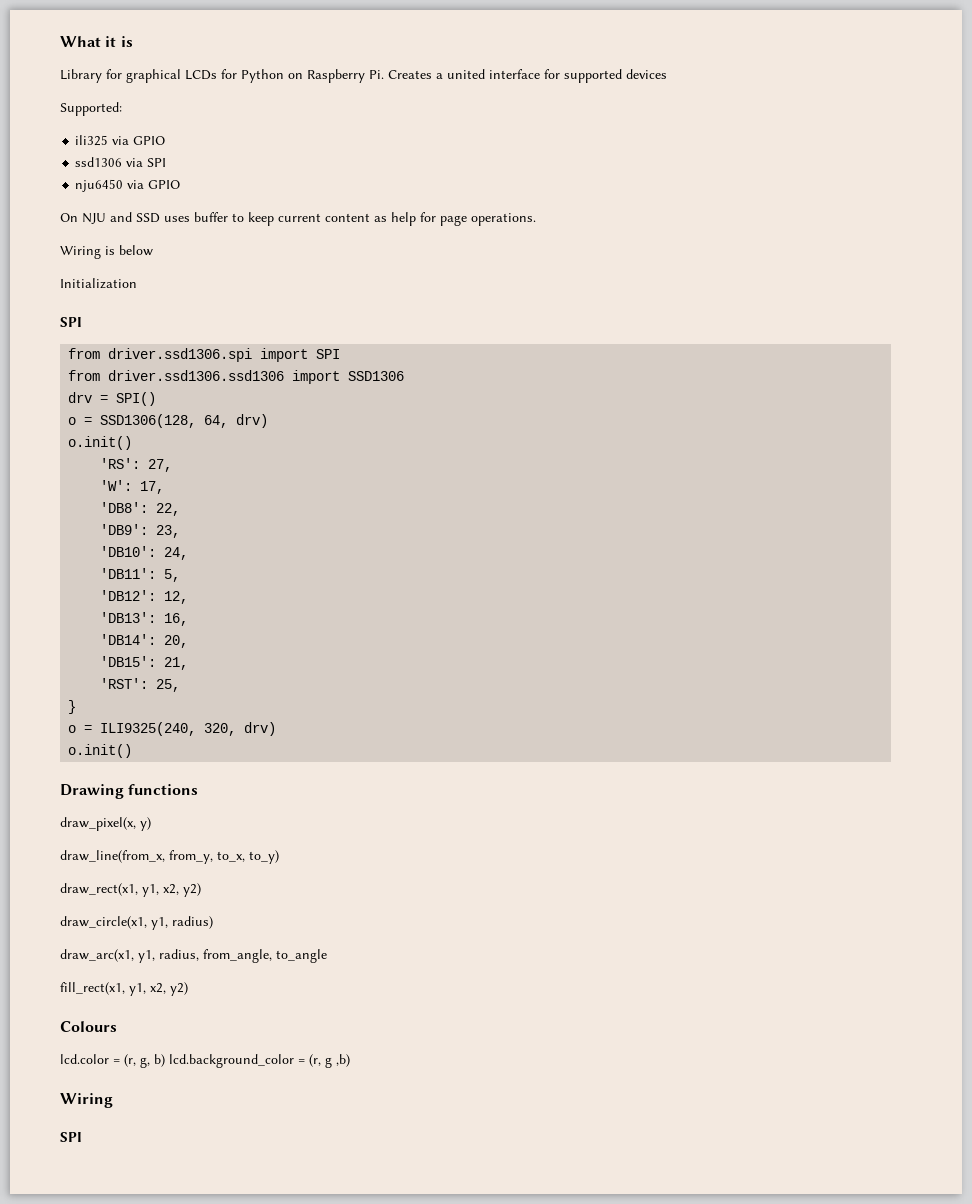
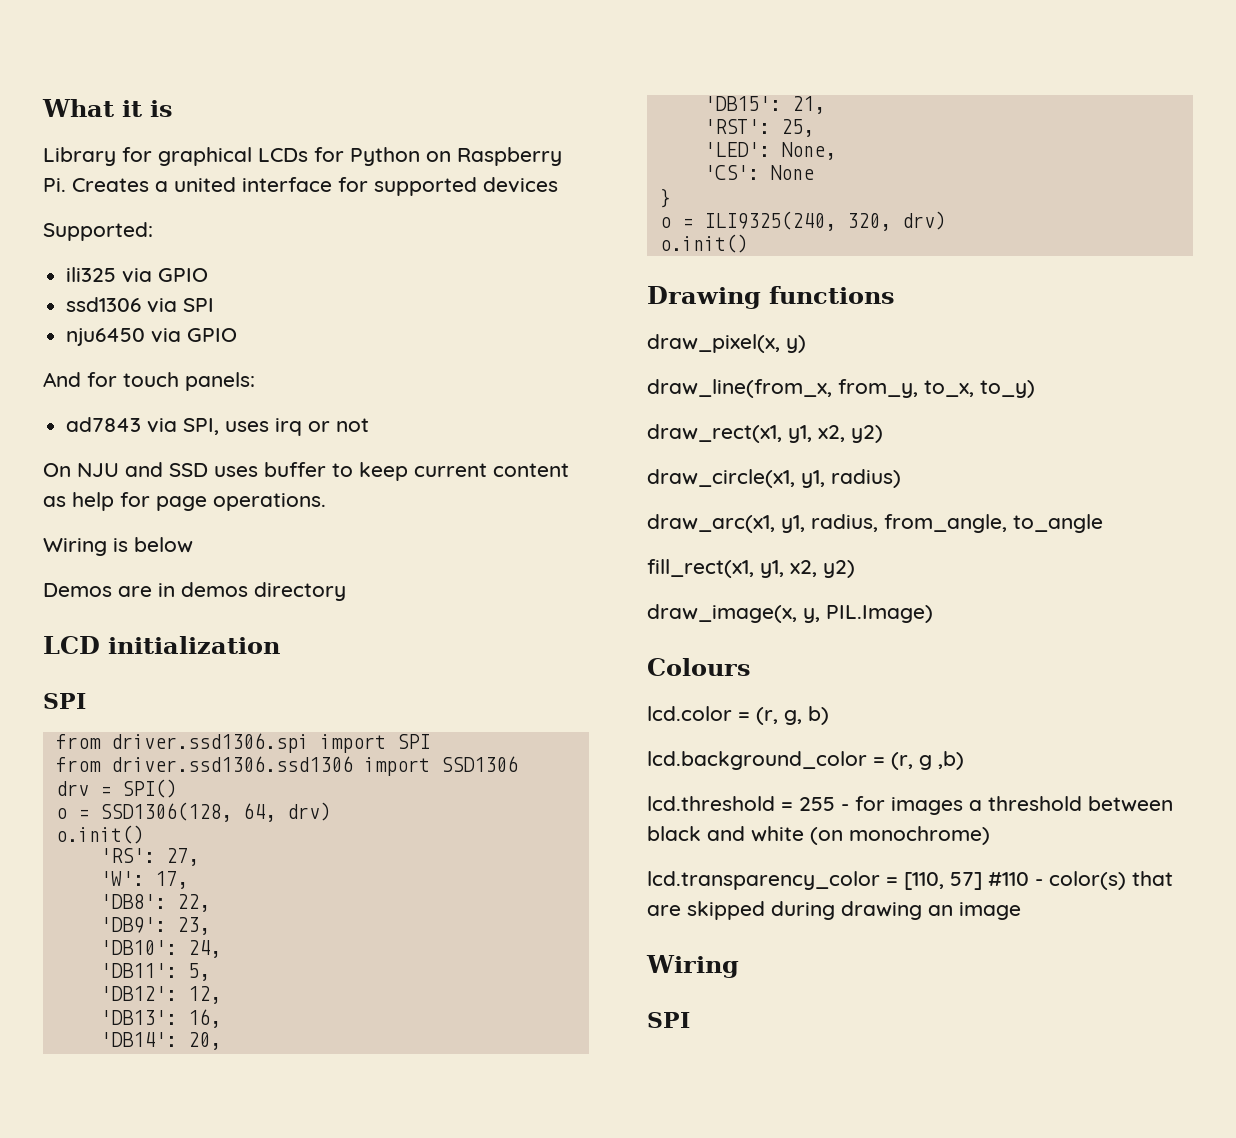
+ And for touch panels:
+ ad7843 via SPI, uses irq or not
- Initialization
+ Demos are in demos directory
+ LCD initialization
+ 'LED': None,
+ 'CS': None
+ draw_image(x, y, PIL.Image)
- lcd.color = (r, g, b) lcd.background_color = (r, g ,b)
+ lcd.color = (r, g, b)
+ lcd.background_color = (r, g ,b)
+ lcd.threshold = 255 - for images a threshold between black and white (on monochrome)
+ lcd.transparency_color = [110, 57] #110 - color(s) that are skipped during drawing an image

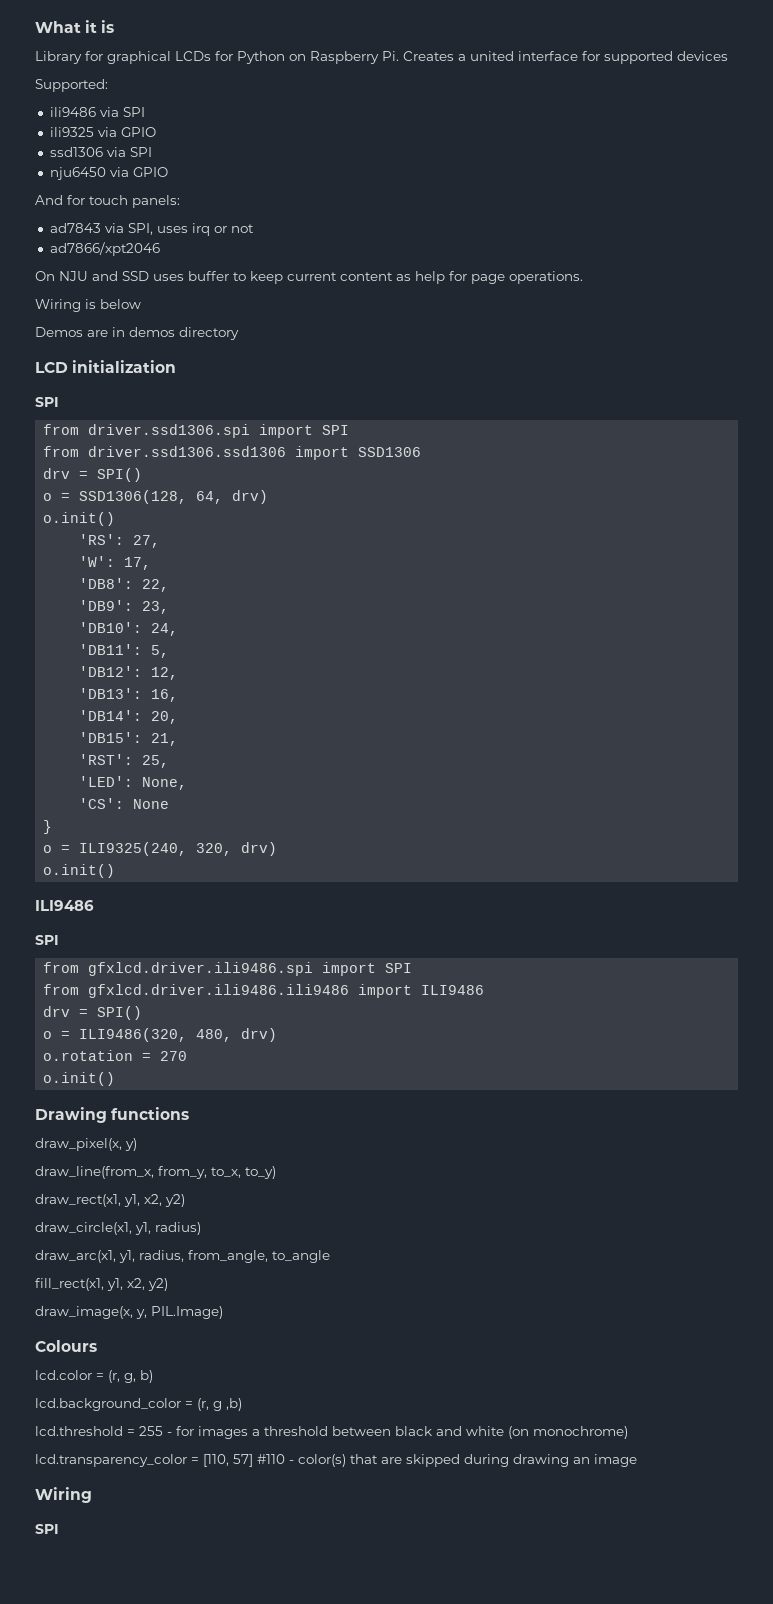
- ili325 via GPIO
+ ili9486 via SPI
+ ili9325 via GPIO
+ ad7866/xpt2046
  o = ILI9325(240, 320, drv)
+ o.init()
+ ILI9486
+ SPI
+ from gfxlcd.driver.ili9486.spi import SPI
+ from gfxlcd.driver.ili9486.ili9486 import ILI9486
+ drv = SPI()
+ o = ILI9486(320, 480, drv)
+ o.rotation = 270

